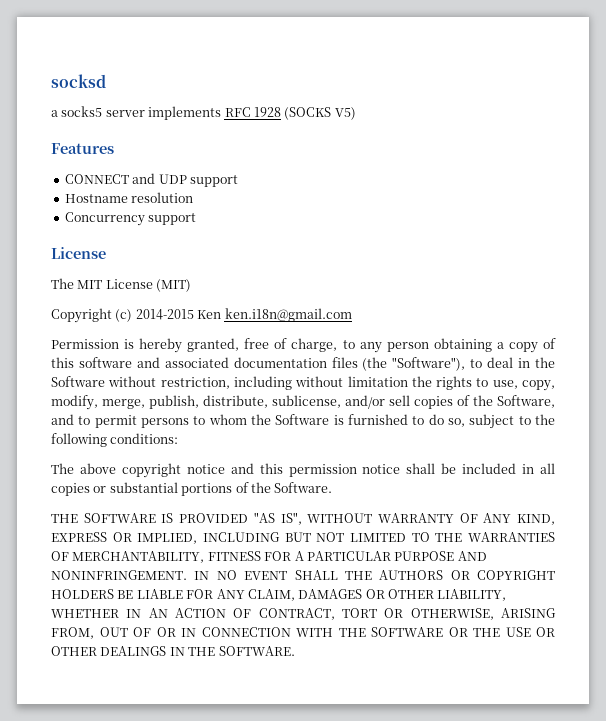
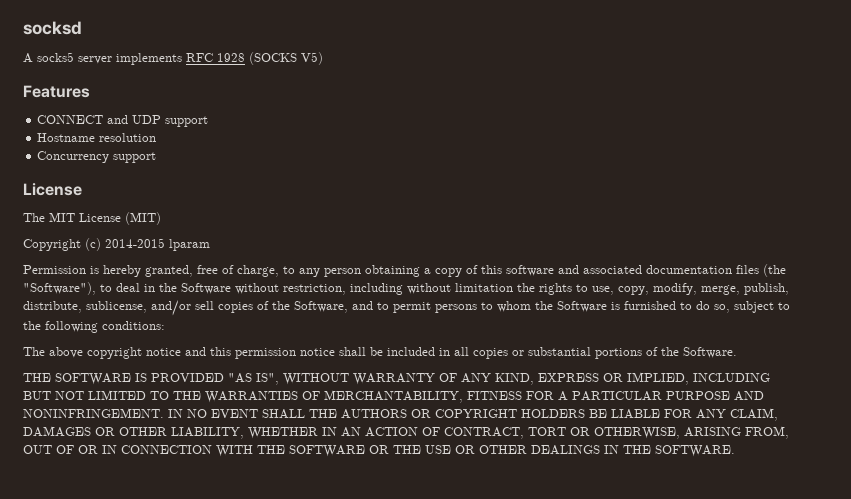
- a socks5 server implements RFC 1928 (SOCKS V5)
+ A socks5 server implements RFC 1928 (SOCKS V5)
- Copyright (c) 2014-2015 Ken ken.i18n@gmail.com
+ Copyright (c) 2014-2015 lparam

